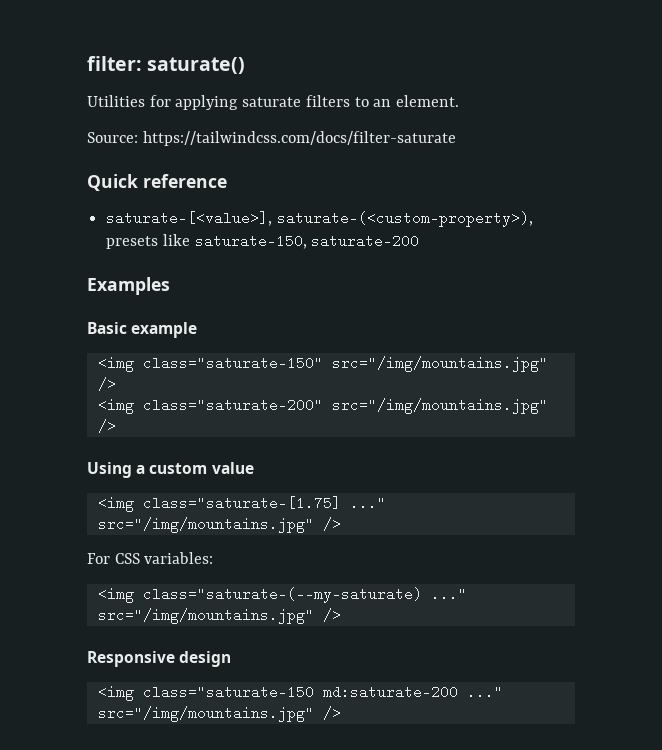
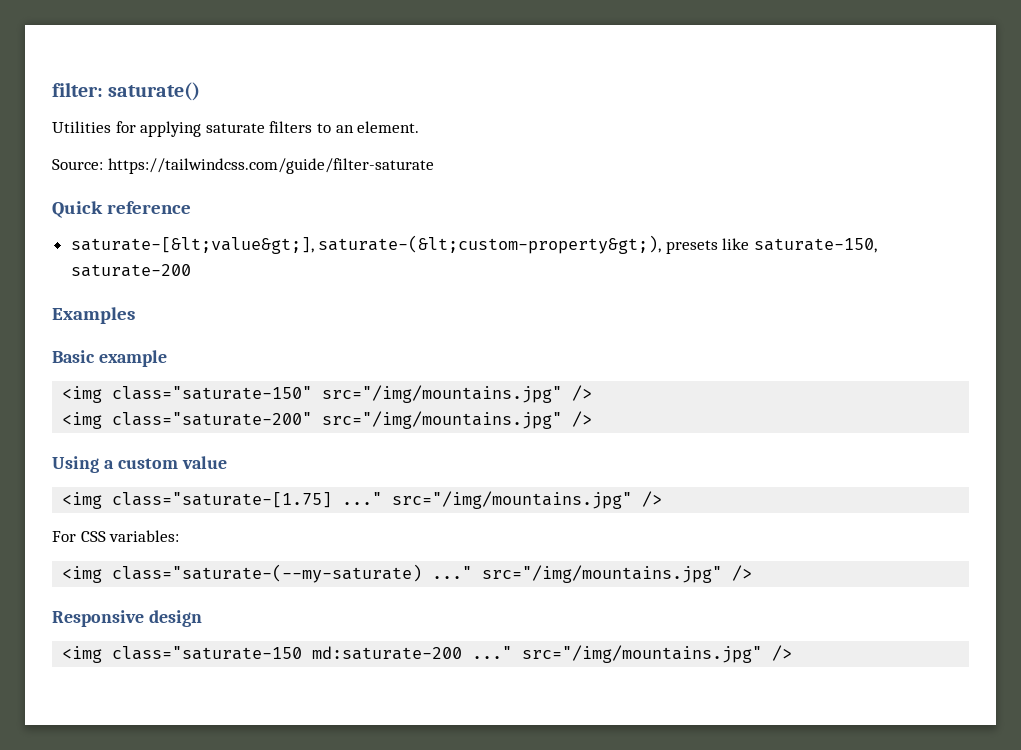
- Source: https://tailwindcss.com/docs/filter-saturate
+ Source: https://tailwindcss.com/guide/filter-saturate
- saturate-[<value>], saturate-(<custom-property>), presets like saturate-150, saturate-200
+ saturate-[&lt;value&gt;], saturate-(&lt;custom-property&gt;), presets like saturate-150, saturate-200

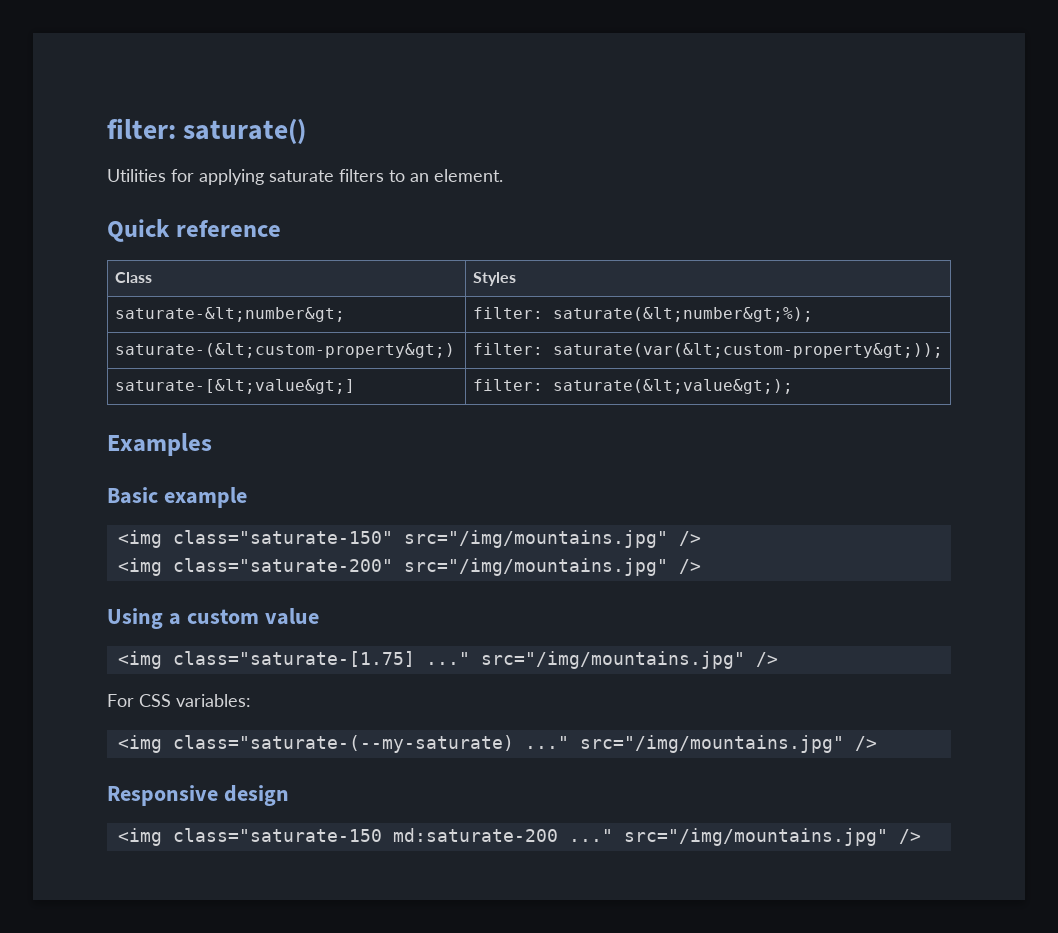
- Source: https://tailwindcss.com/guide/filter-saturate
- saturate-[&lt;value&gt;], saturate-(&lt;custom-property&gt;), presets like saturate-150, saturate-200
+ Class | Styles
+ saturate-&lt;number&gt; | filter: saturate(&lt;number&gt;%);
+ saturate-(&lt;custom-property&gt;) | filter: saturate(var(&lt;custom-property&gt;));
+ saturate-[&lt;value&gt;] | filter: saturate(&lt;value&gt;);

